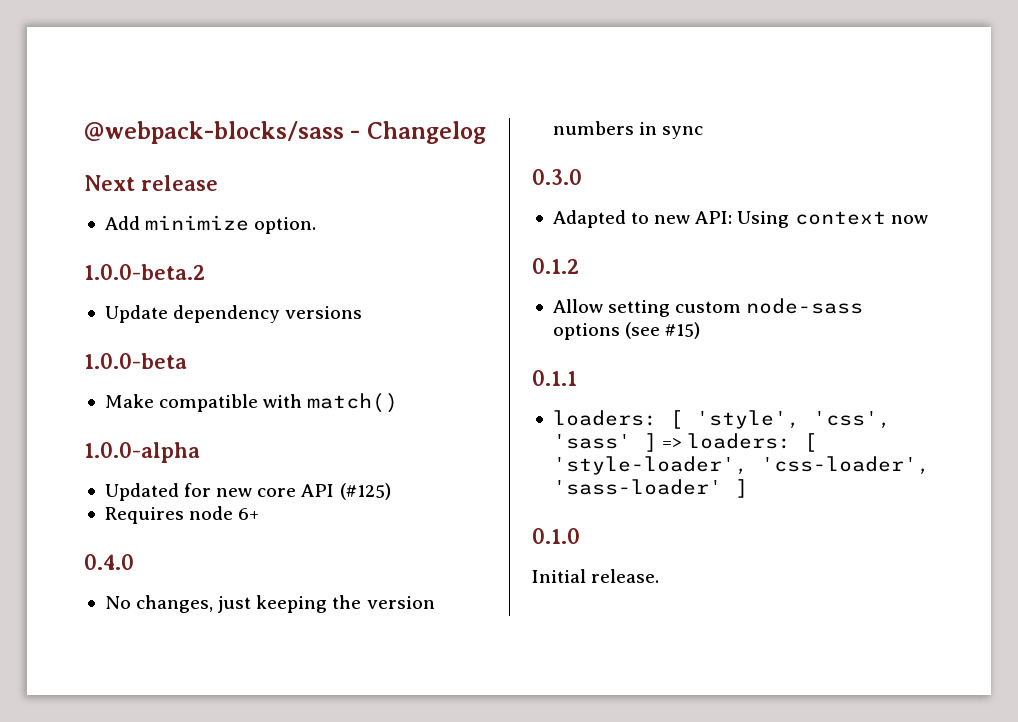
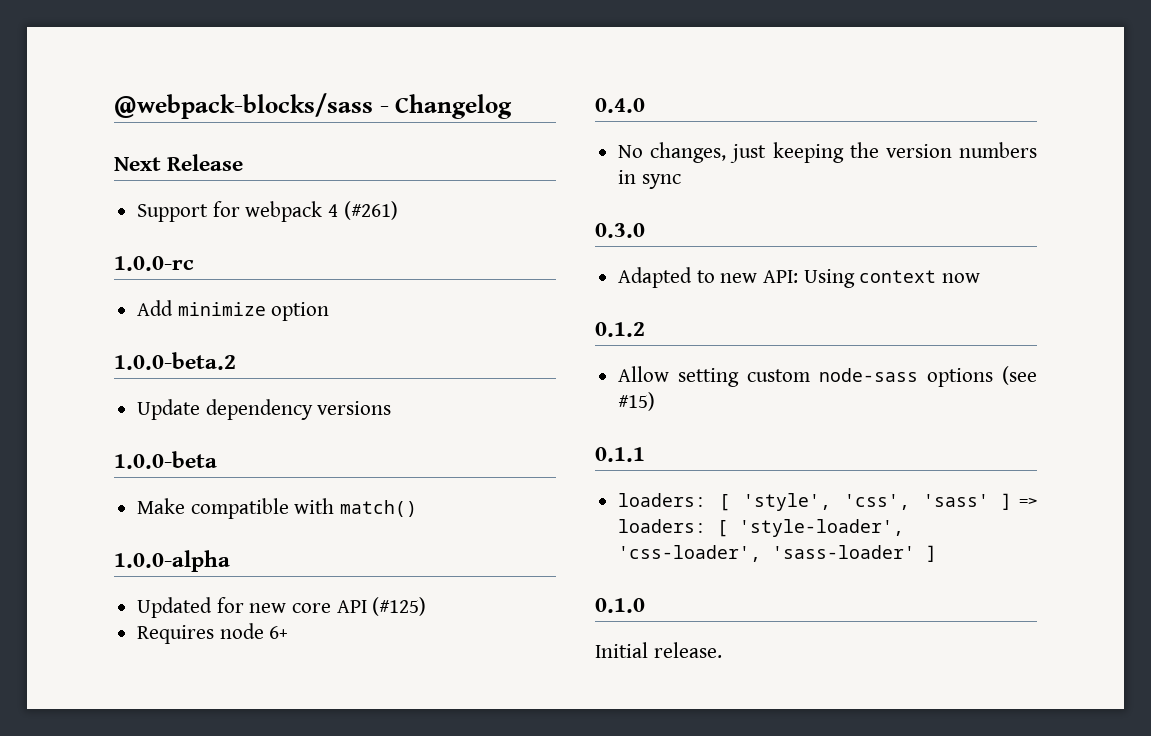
- Next release
+ Next Release
+ Support for webpack 4 (#261)
+ 1.0.0-rc
- Add minimize option.
+ Add minimize option

